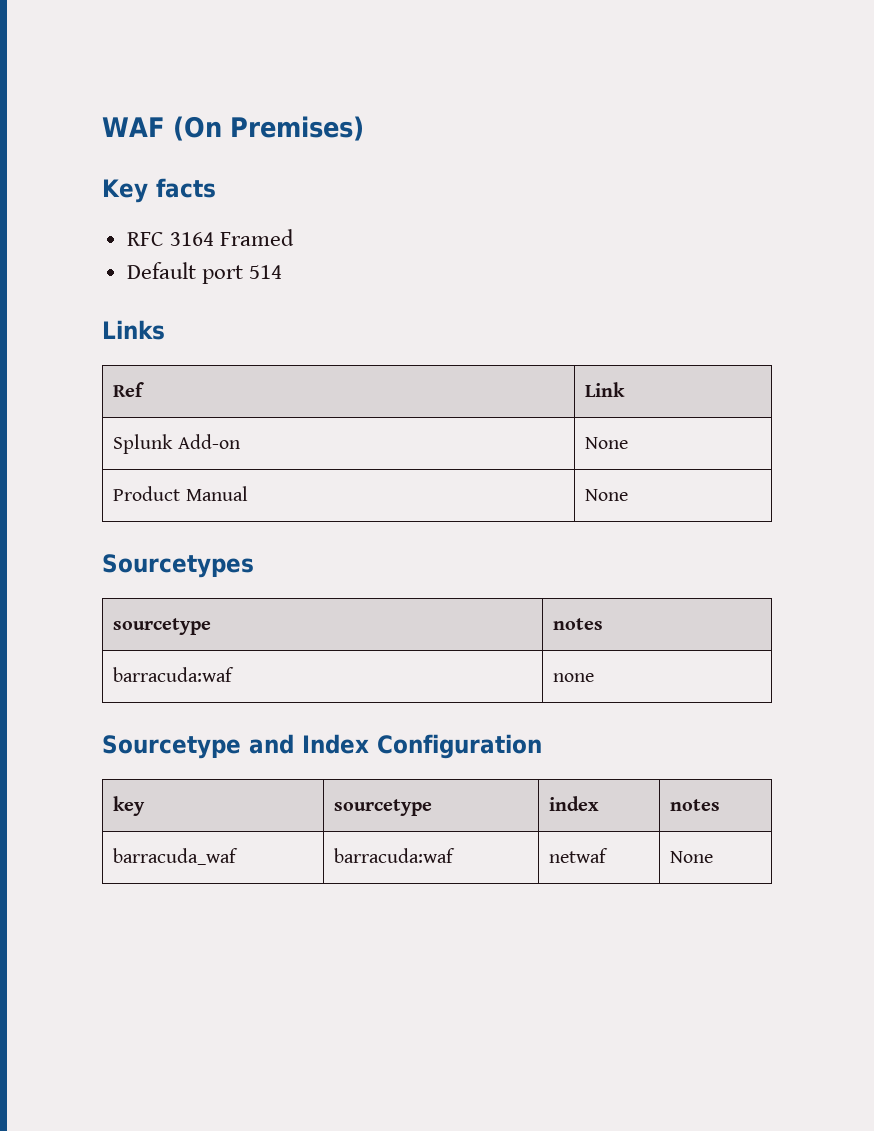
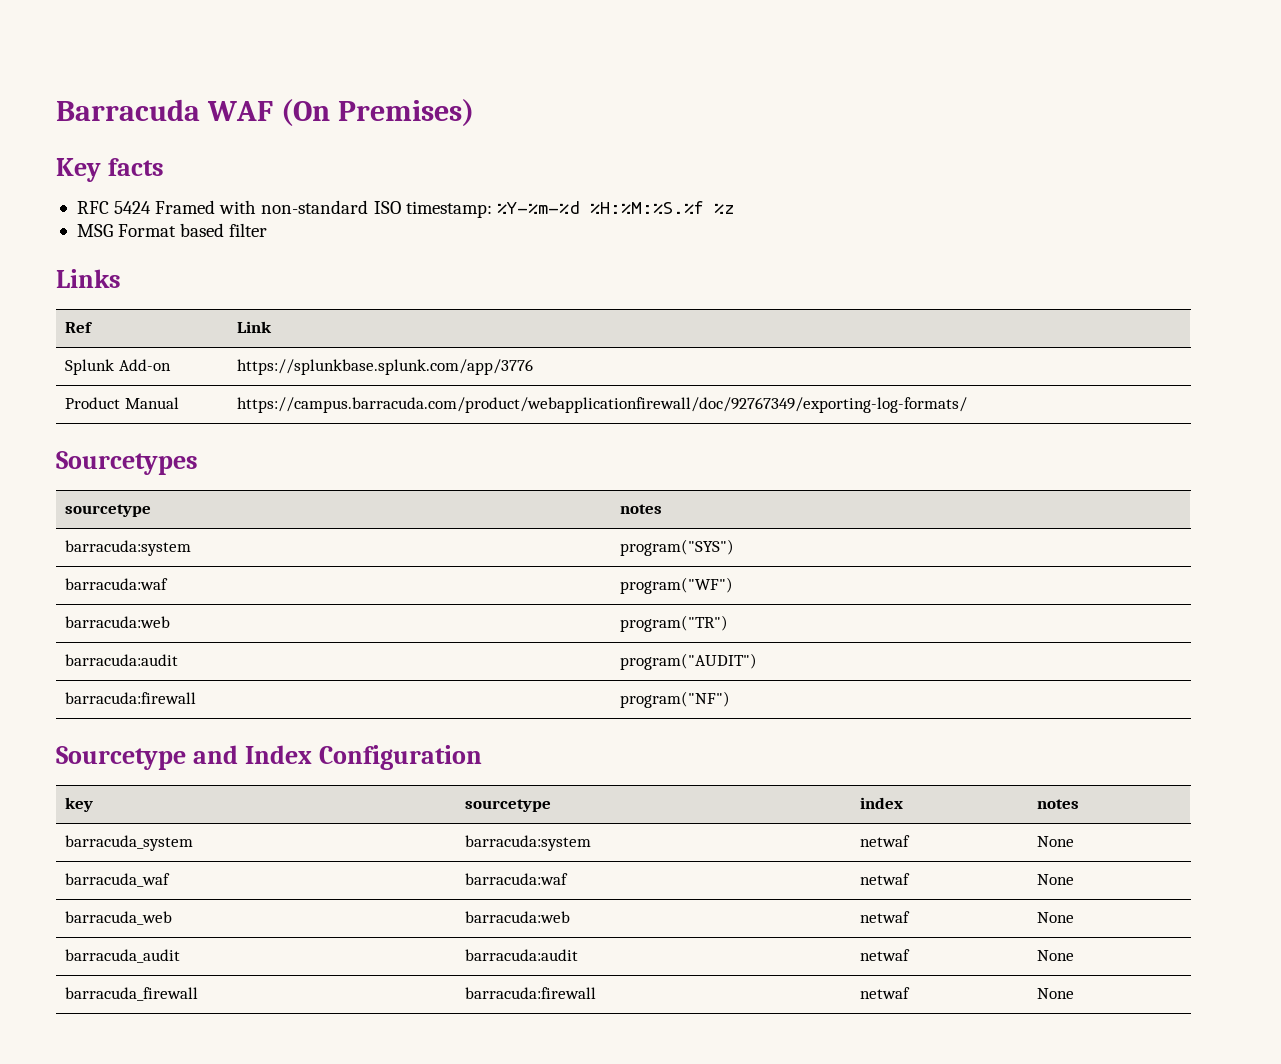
- WAF (On Premises)
+ Barracuda WAF (On Premises)
- RFC 3164 Framed
- Default port 514
+ RFC 5424 Framed with non-standard ISO timestamp: %Y-%m-%d %H:%M:%S.%f %z
+ MSG Format based filter
- Splunk Add-on | None
+ Splunk Add-on | https://splunkbase.splunk.com/app/3776
- Product Manual | None
+ Product Manual | https://campus.barracuda.com/product/webapplicationfirewall/doc/92767349/exporting-log-formats/
- barracuda:waf | none
+ barracuda:system | program("SYS")
+ barracuda:waf | program("WF")
+ barracuda:web | program("TR")
+ barracuda:audit | program("AUDIT")
+ barracuda:firewall | program("NF")
+ barracuda_system | barracuda:system | netwaf | None
+ barracuda_web | barracuda:web | netwaf | None
+ barracuda_audit | barracuda:audit | netwaf | None
+ barracuda_firewall | barracuda:firewall | netwaf | None

